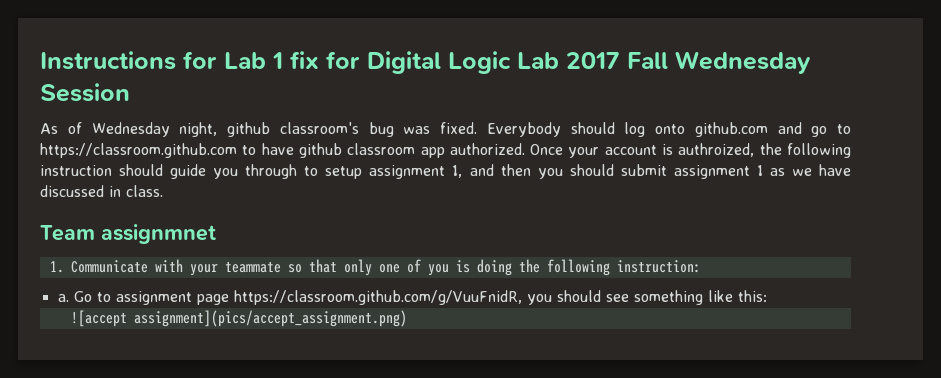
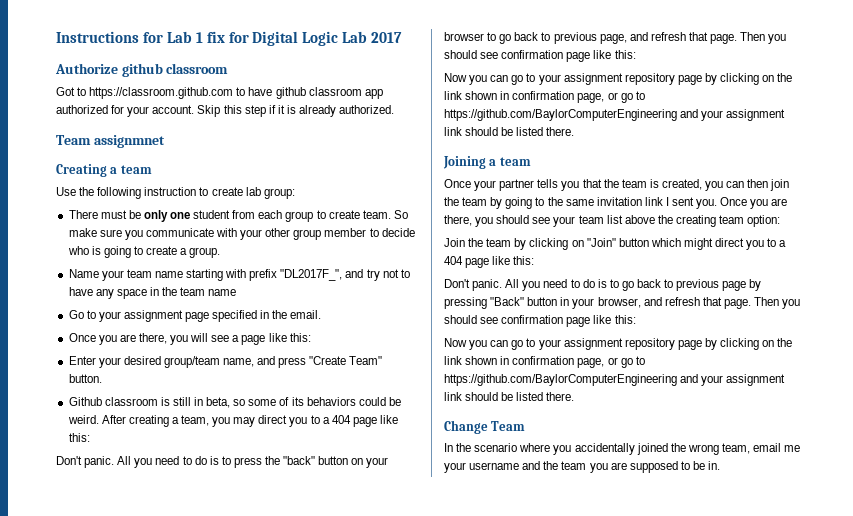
- Instructions for Lab 1 fix for Digital Logic Lab 2017 Fall Wednesday Session
- As of Wednesday night, github classroom's bug was fixed. Everybody should log onto github.com and go to https://classroom.github.com to have github classroom app authorized. Once your account is authroized, the following instruction should guide you through to setup assignment 1, and then you should submit assignment 1 as we have discussed in class.
+ Instructions for Lab 1 fix for Digital Logic Lab 2017
+ Authorize github classroom
+ Got to https://classroom.github.com to have github classroom app authorized for your account. Skip this step if it is already authorized.
  Team assignmnet
- 1. Communicate with your teammate so that only one of you is doing the following instruction:
- a. Go to assignment page https://classroom.github.com/g/VuuFnidR, you should see something like this:
- ![accept assignment](pics/accept_assignment.png)
+ Creating a team
+ Use the following instruction to create lab group:
+ There must be only one student from each group to create team. So make sure you communicate with your other group member to decide who is going to create a group.
+ Name your team name starting with prefix "DL2017F_", and try not to have any space in the team name
+ Go to your assignment page specified in the email.
+ Once you are there, you will see a page like this:
+ Enter your desired group/team name, and press "Create Team" button.
+ Github classroom is still in beta, so some of its behaviors could be weird. After creating a team, you may direct you to a 404 page like this:
+ Don't panic. All you need to do is to press the "back" button on your browser to go back to previous page, and refresh that page. Then you should see confirmation page like this:
+ Now you can go to your assignment repository page by clicking on the link shown in confirmation page, or go to https://github.com/BaylorComputerEngineering and your assignment link should be listed there.
+ Joining a team
+ Once your partner tells you that the team is created, you can then join the team by going to the same invitation link I sent you. Once you are there, you should see your team list above the creating team option:
+ Join the team by clicking on "Join" button which might direct you to a 404 page like this:
+ Don't panic. All you need to do is to go back to previous page by pressing "Back" button in your browser, and refresh that page. Then you should see confirmation page like this:
+ Now you can go to your assignment repository page by clicking on the link shown in confirmation page, or go to https://github.com/BaylorComputerEngineering and your assignment link should be listed there.
+ Change Team
+ In the scenario where you accidentally joined the wrong team, email me your username and the team you are supposed to be in.

